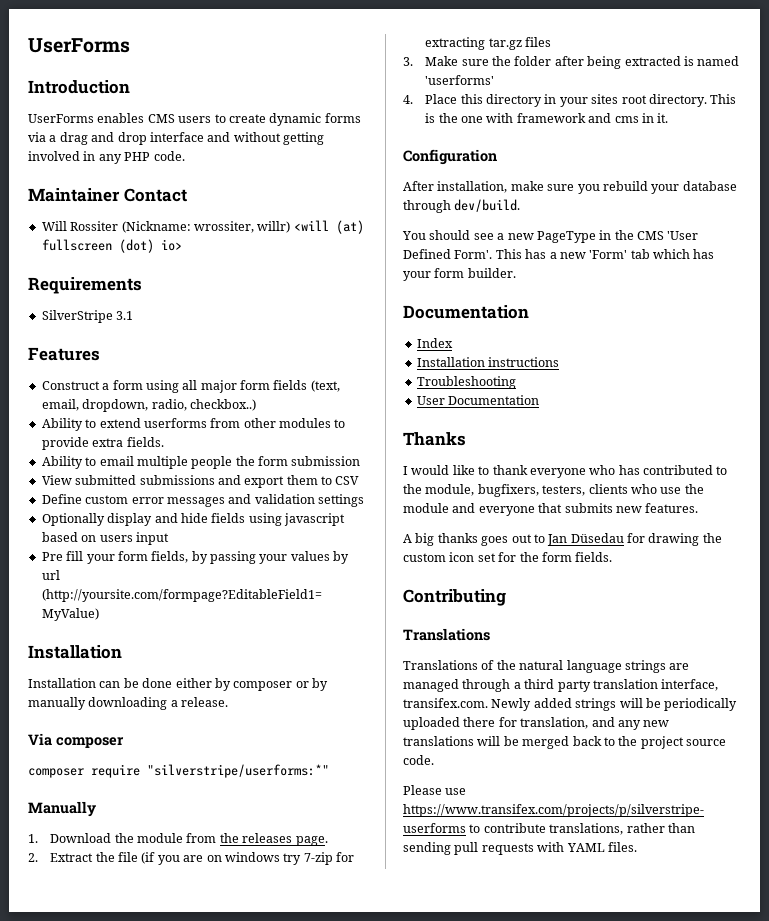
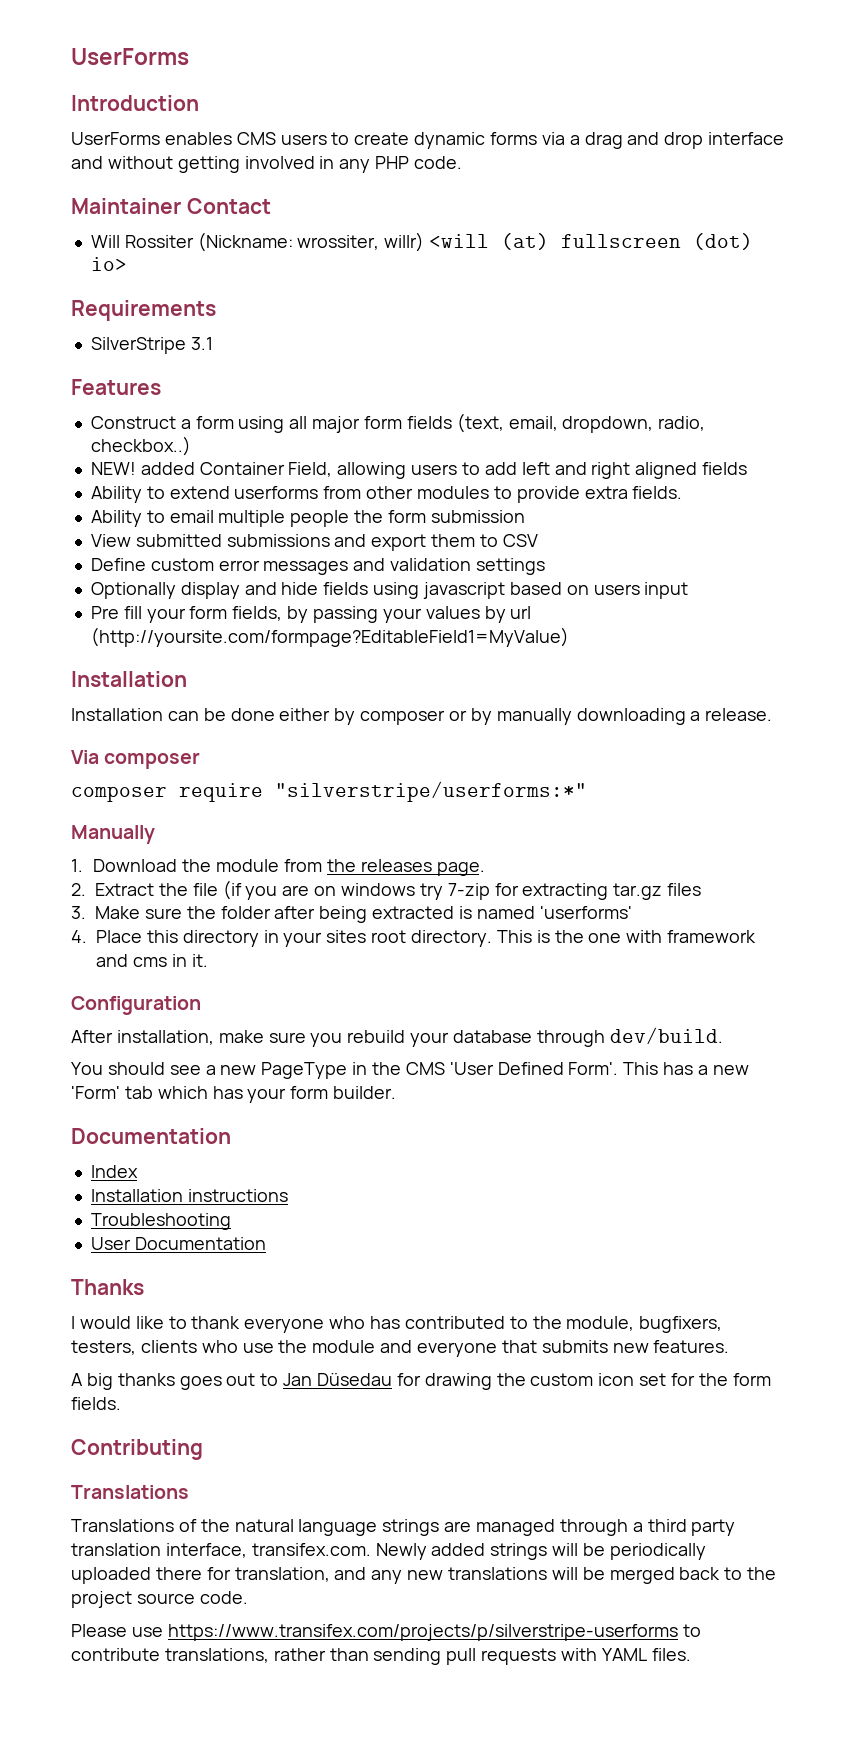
+ NEW! added Container Field, allowing users to add left and right aligned fields

